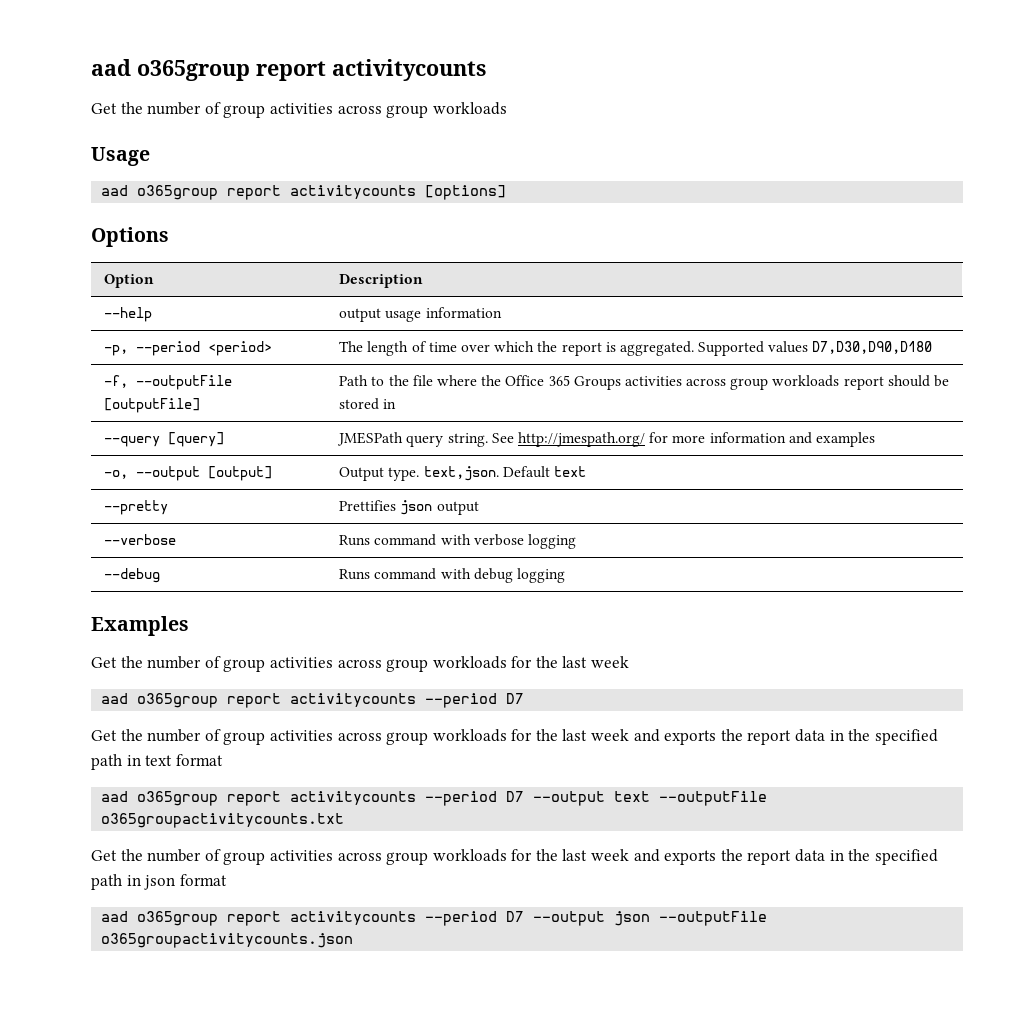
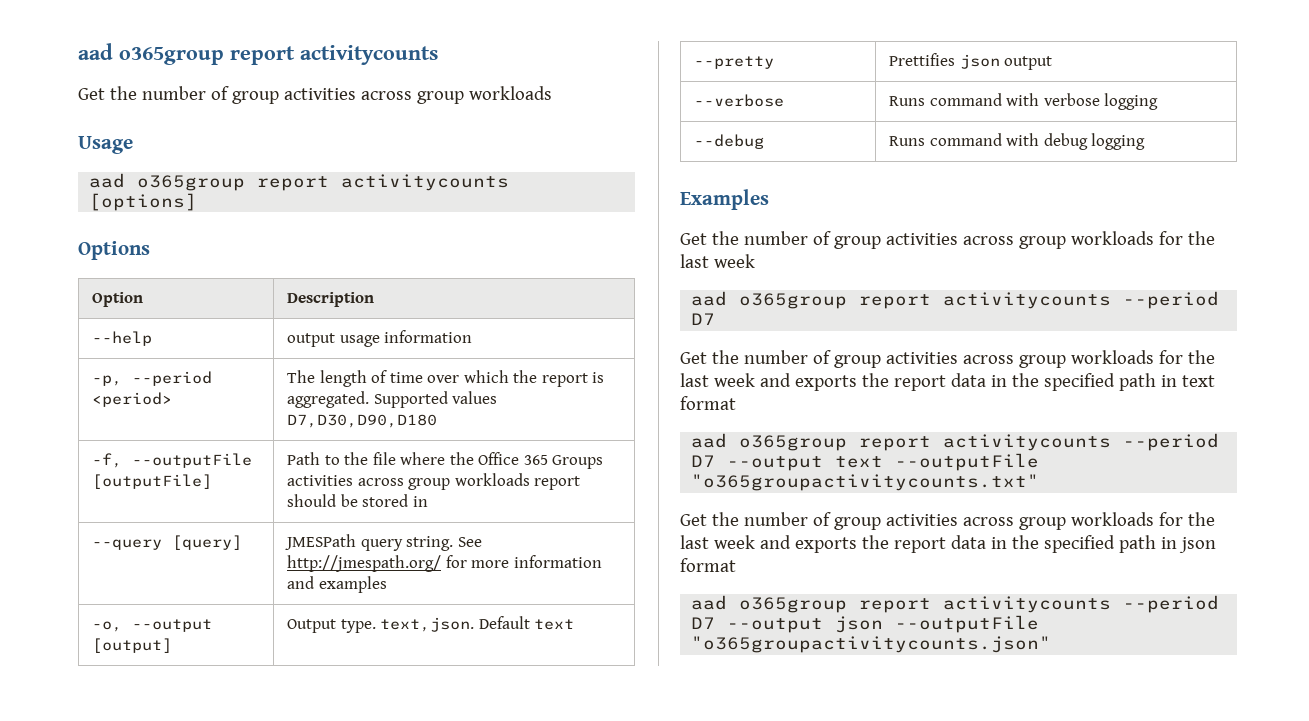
- aad o365group report activitycounts --period D7 --output text --outputFile o365groupactivitycounts.txt
+ aad o365group report activitycounts --period D7 --output text --outputFile "o365groupactivitycounts.txt"
- aad o365group report activitycounts --period D7 --output json --outputFile o365groupactivitycounts.json
+ aad o365group report activitycounts --period D7 --output json --outputFile "o365groupactivitycounts.json"

